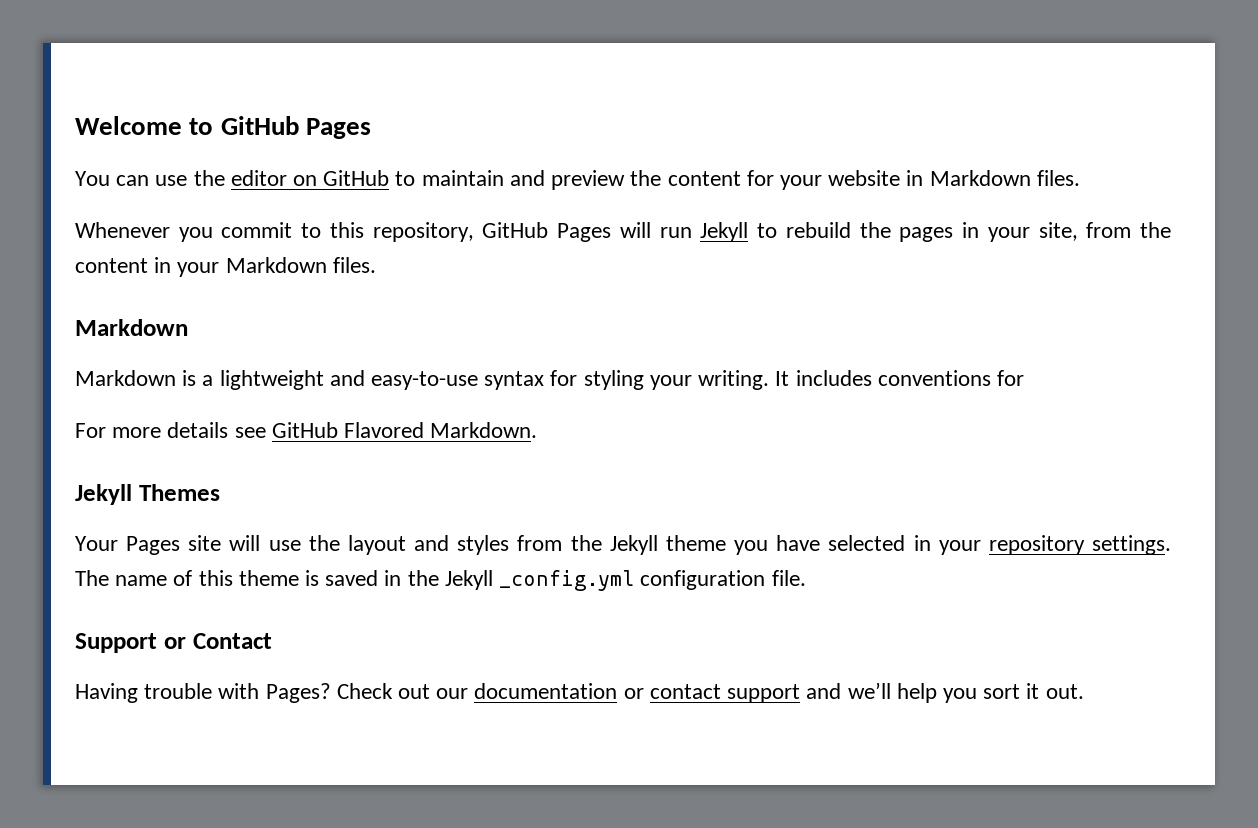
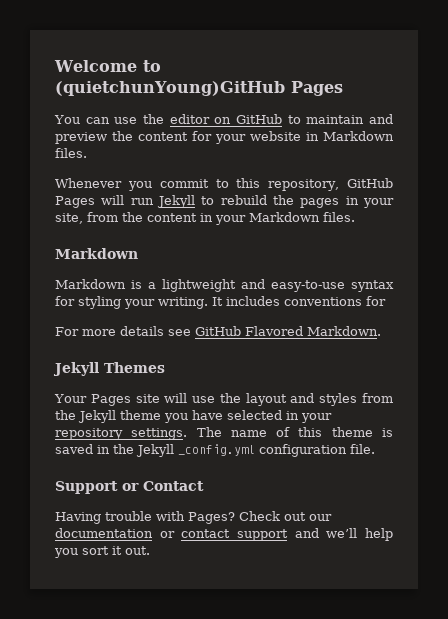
- Welcome to GitHub Pages
+ Welcome to (quietchunYoung)GitHub Pages

